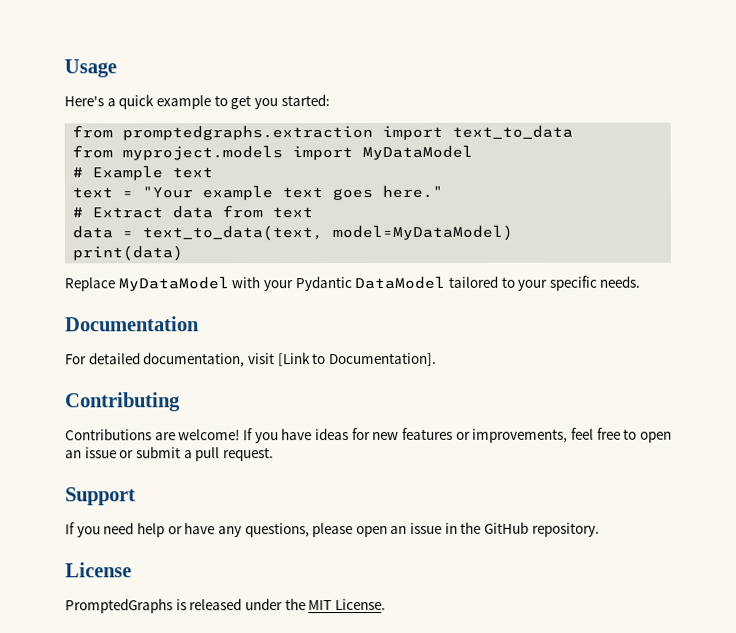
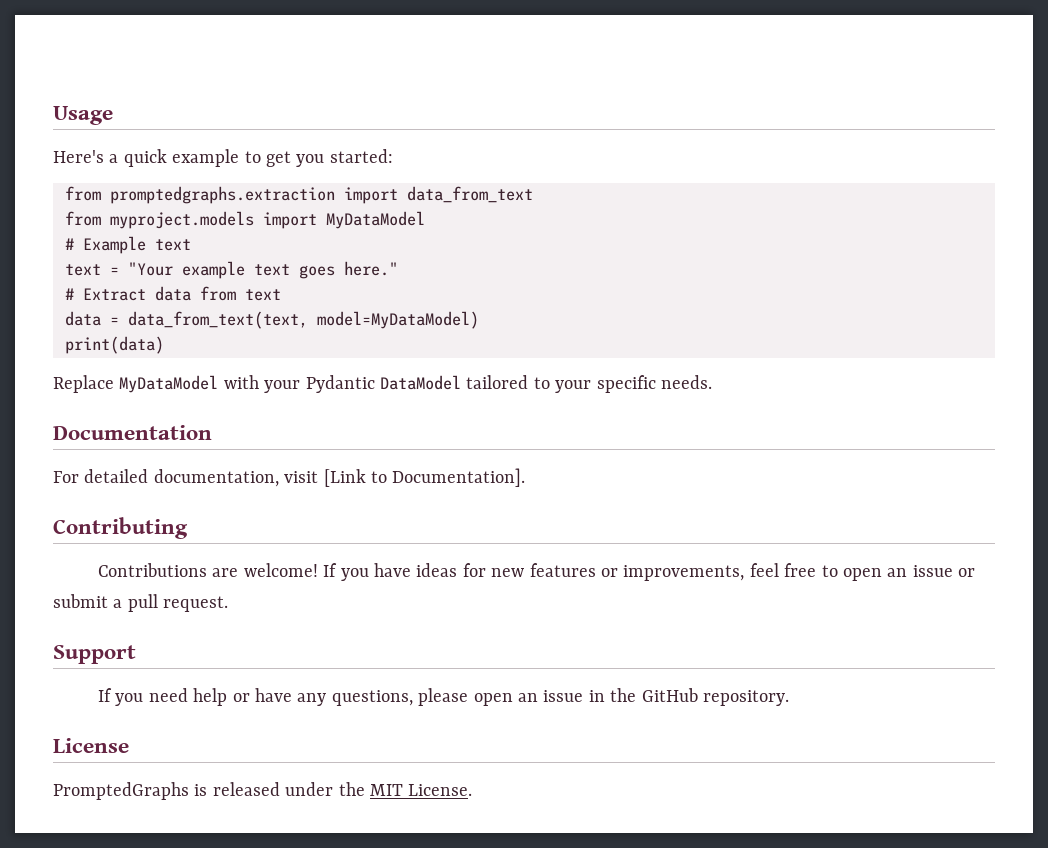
- from promptedgraphs.extraction import text_to_data
+ from promptedgraphs.extraction import data_from_text
- data = text_to_data(text, model=MyDataModel)
+ data = data_from_text(text, model=MyDataModel)

